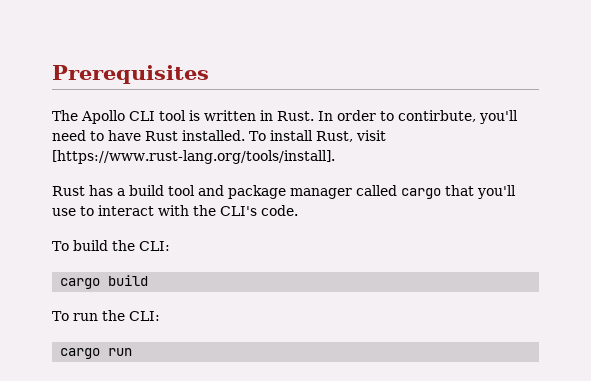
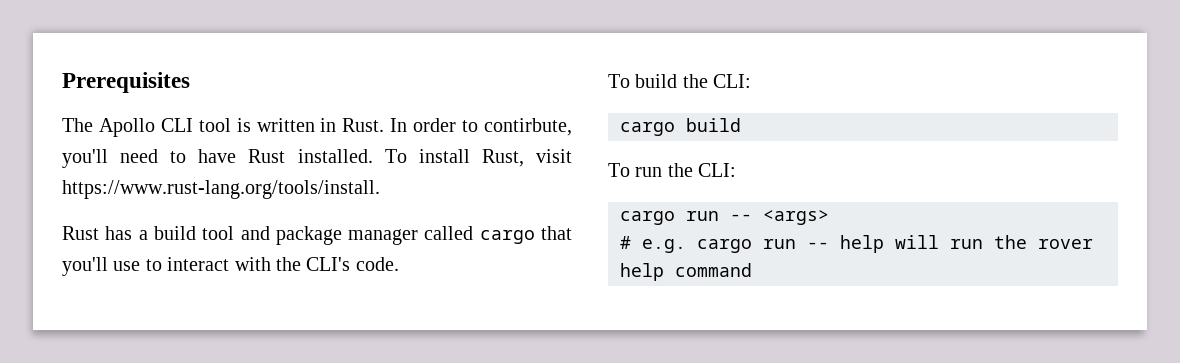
- To install Rust, visit [https://www.rust-lang.org/tools/install].
+ To install Rust, visit https://www.rust-lang.org/tools/install.
- cargo run
+ cargo run -- <args>
+ # e.g. cargo run -- help will run the rover help command

